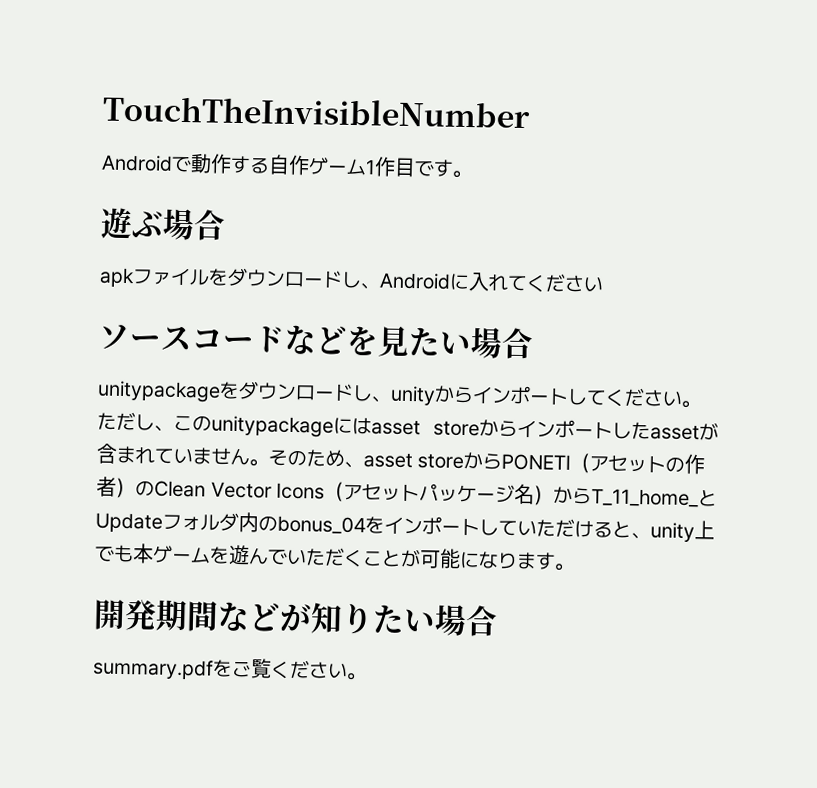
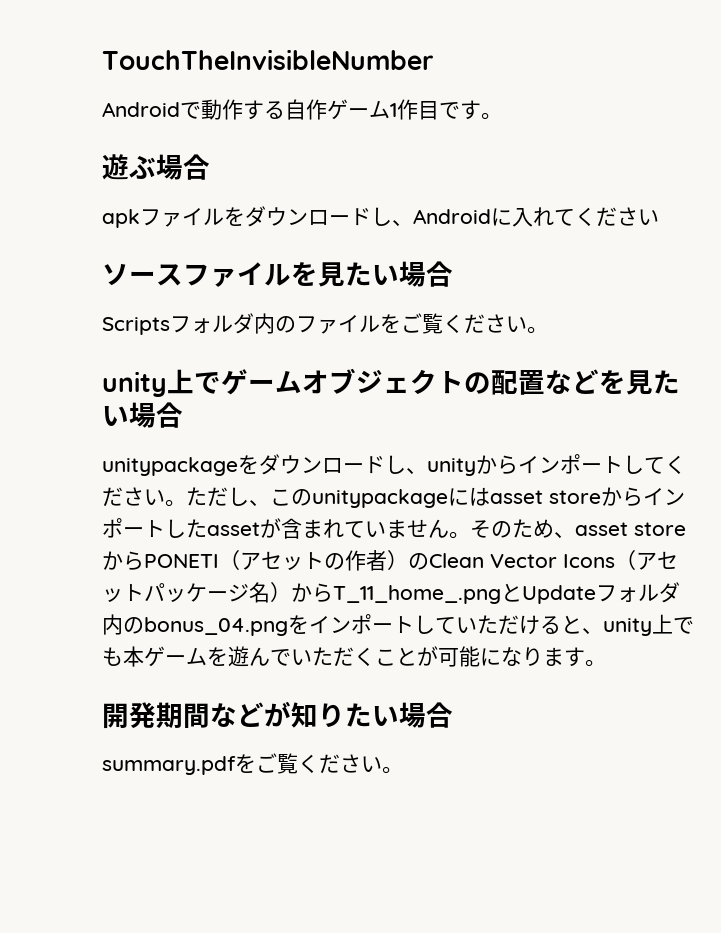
- ソースコードなどを見たい場合
+ ソースファイルを見たい場合
+ Scriptsフォルダ内のファイルをご覧ください。
+ unity上でゲームオブジェクトの配置などを見たい場合
- そのため、asset storeからPONETI（アセットの作者）のClean Vector Icons（アセットパッケージ名）からT_11_home_とUpdateフォルダ内のbonus_04をインポートしていただけると、unity上でも本ゲームを遊んでいただくことが可能になります。
+ そのため、asset storeからPONETI（アセットの作者）のClean Vector Icons（アセットパッケージ名）からT_11_home_.pngとUpdateフォルダ内のbonus_04.pngをインポートしていただけると、unity上でも本ゲームを遊んでいただくことが可能になります。

